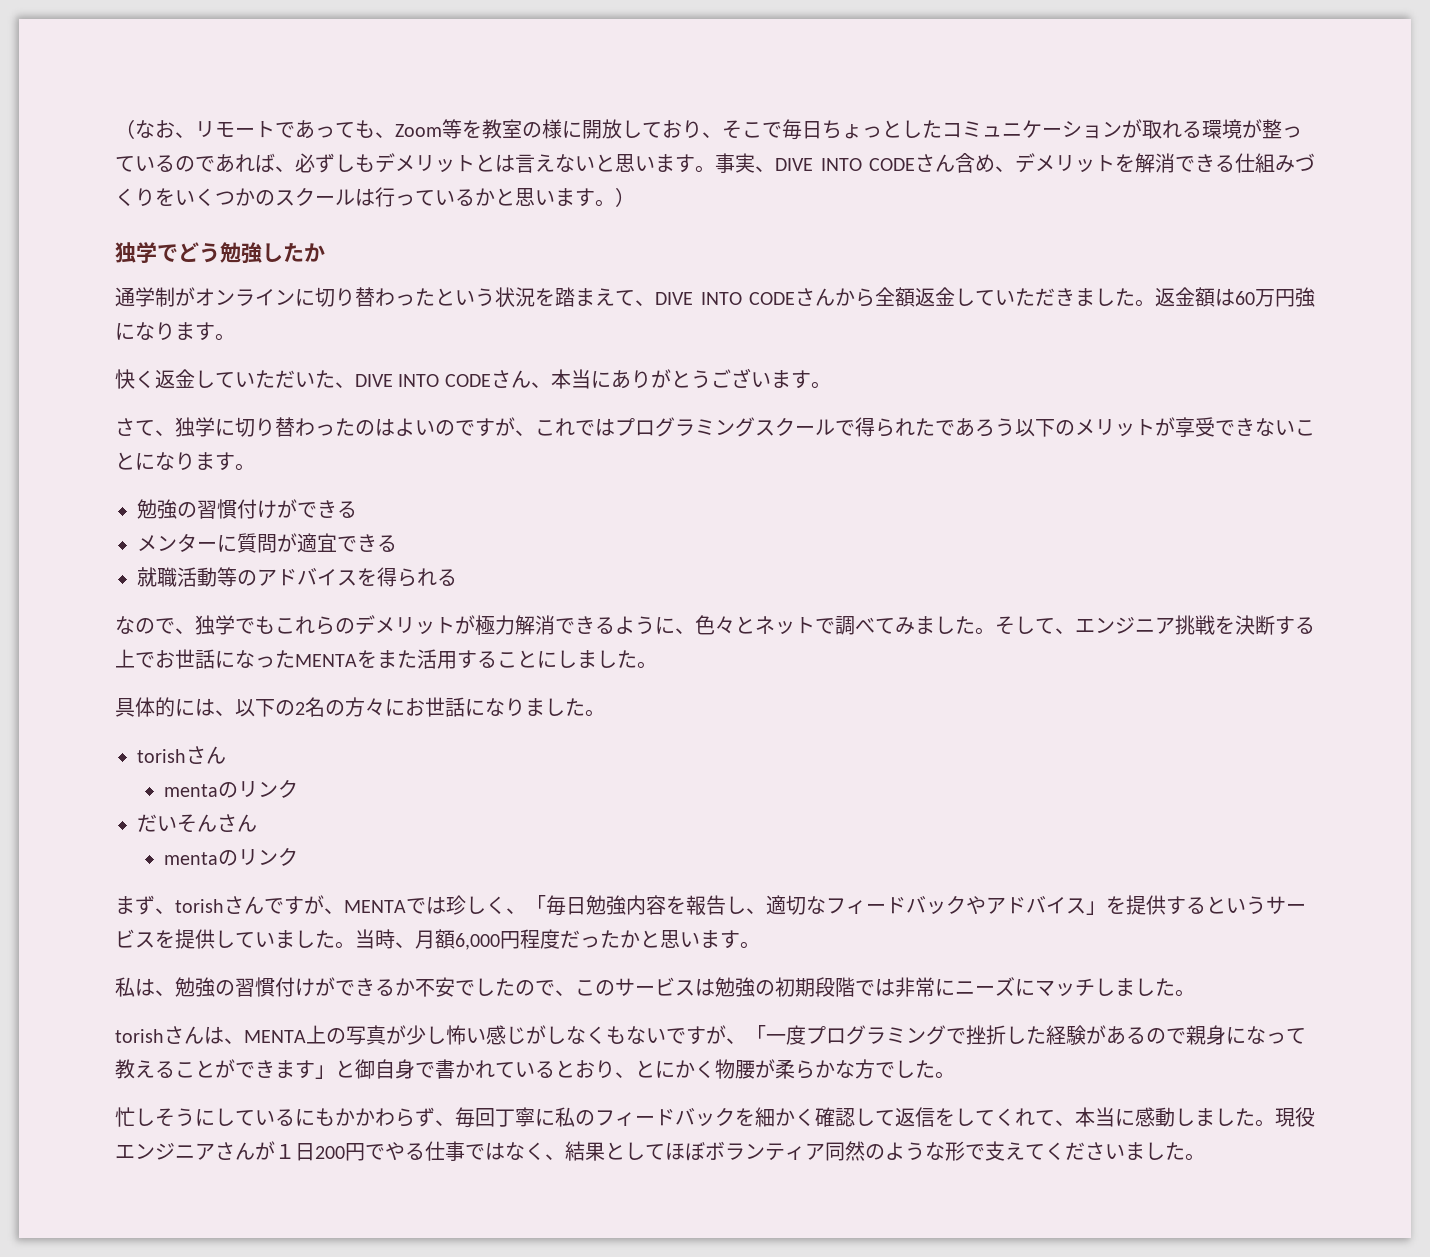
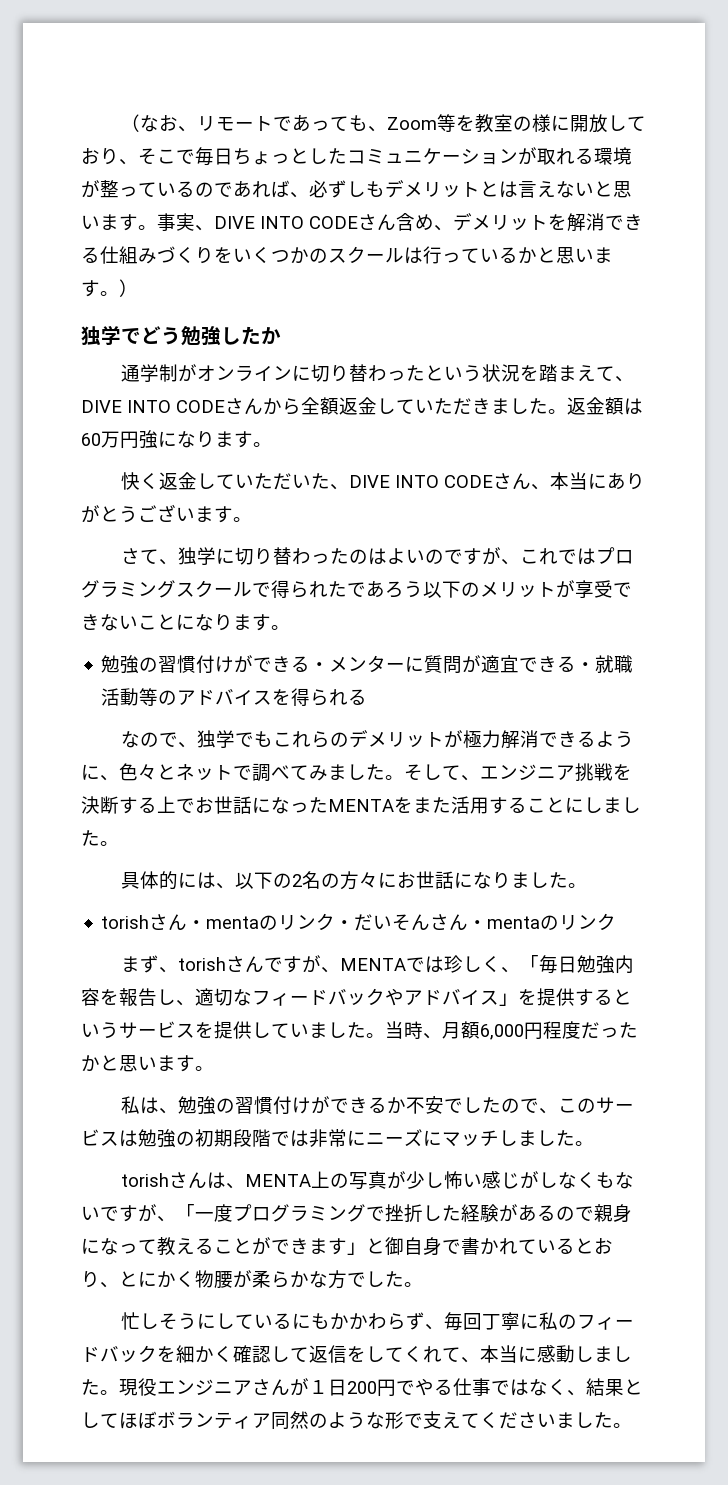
  さて、独学に切り替わったのはよいのですが、これではプログラミングスクールで得られたであろう以下のメリットが享受できないことになります。
- 勉強の習慣付けができる
- メンターに質問が適宜できる
- 就職活動等のアドバイスを得られる
+ 勉強の習慣付けができる・メンターに質問が適宜できる・就職活動等のアドバイスを得られる
  具体的には、以下の2名の方々にお世話になりました。
- torishさん
- mentaのリンク
- だいそんさん
- mentaのリンク
+ torishさん・mentaのリンク・だいそんさん・mentaのリンク

